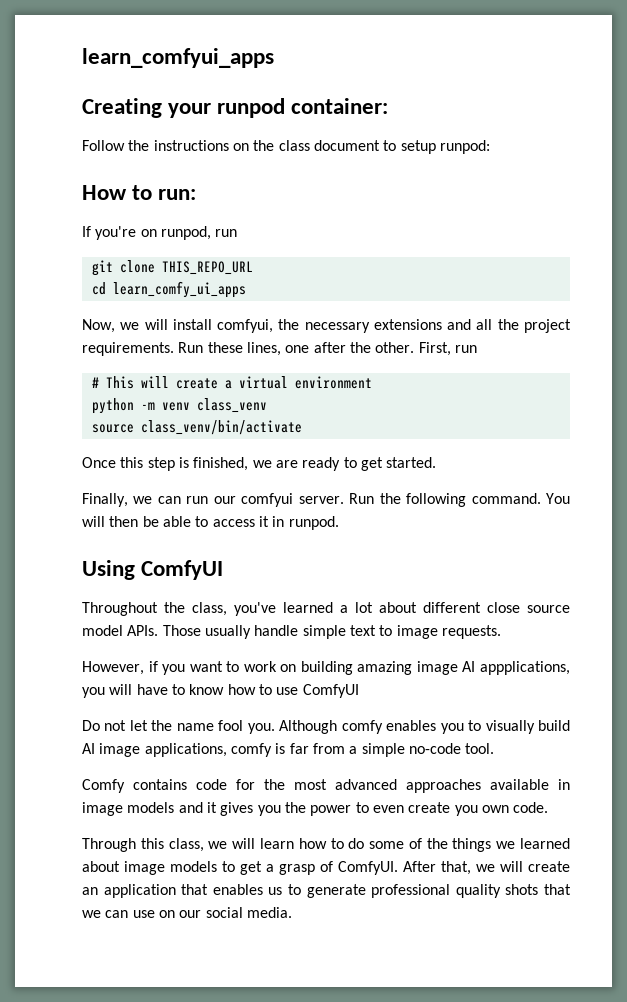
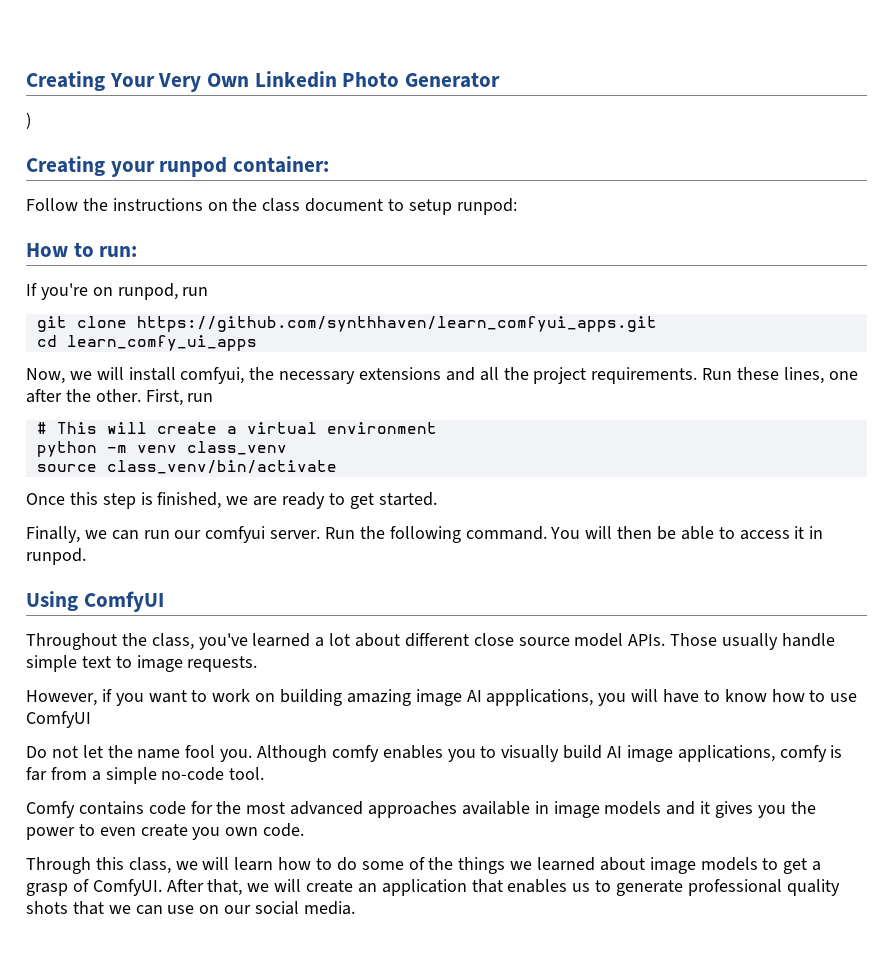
- learn_comfyui_apps
+ Creating Your Very Own Linkedin Photo Generator
+ )
- git clone THIS_REPO_URL
+ git clone https://github.com/synthhaven/learn_comfyui_apps.git

